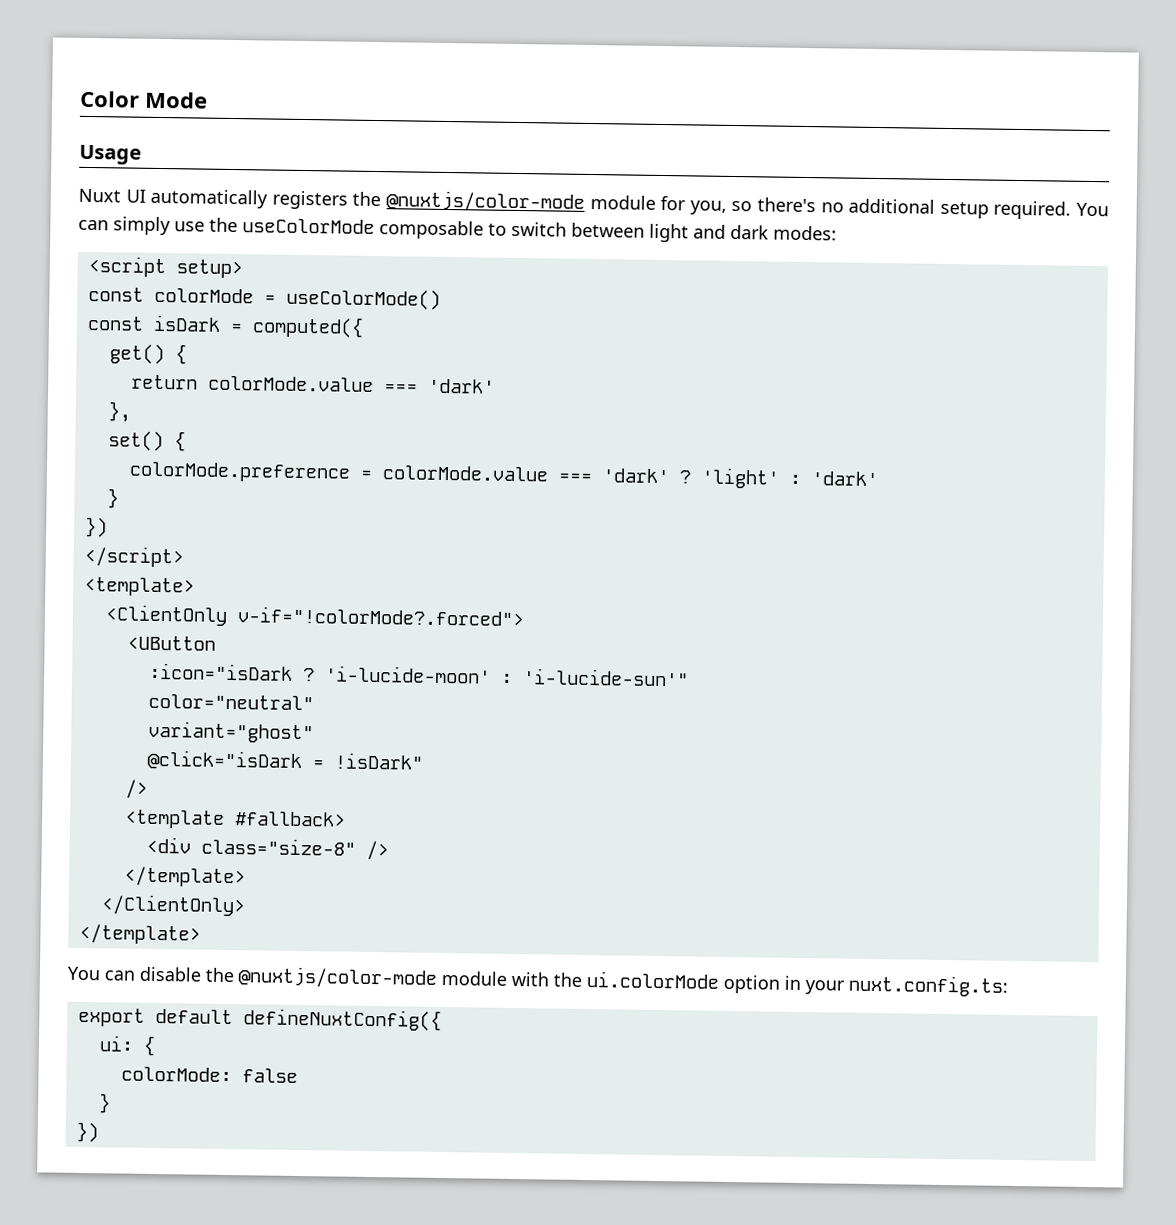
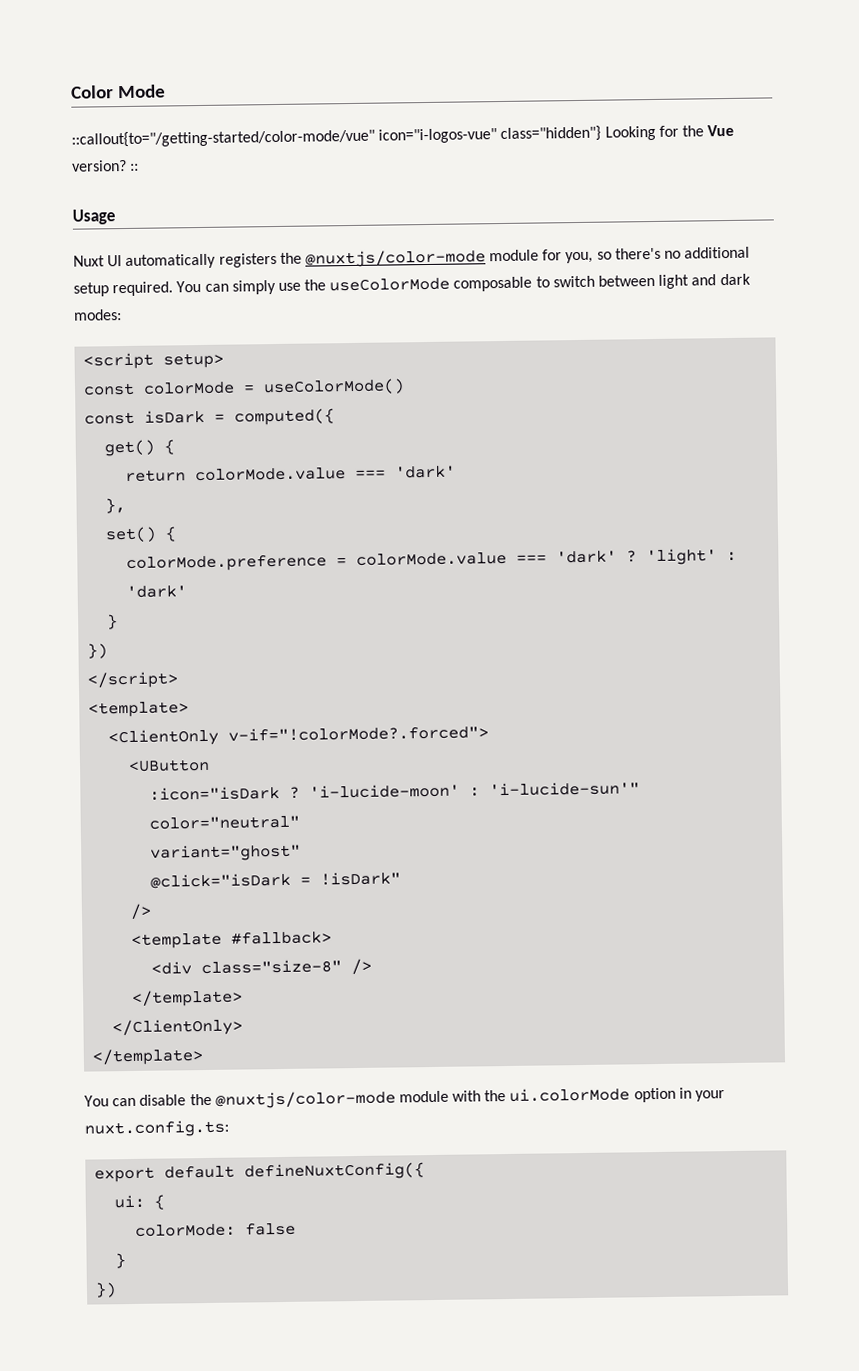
+ ::callout{to="/getting-started/color-mode/vue" icon="i-logos-vue" class="hidden"} Looking for the Vue version? ::

